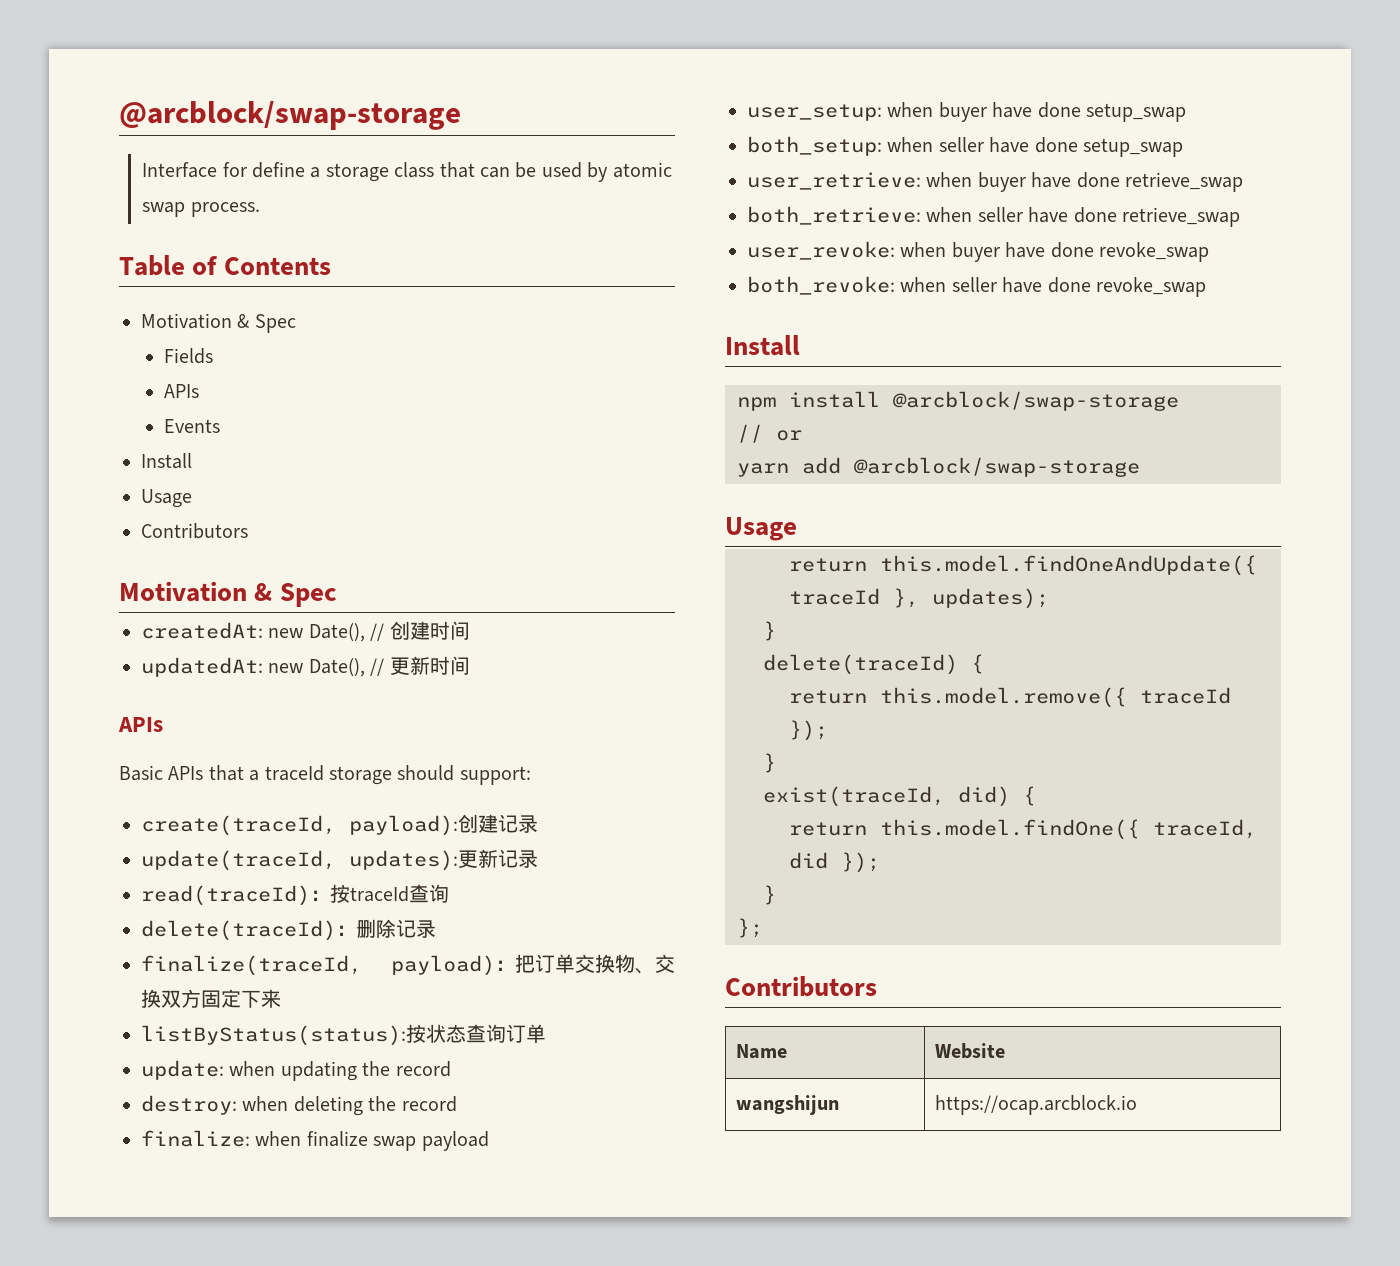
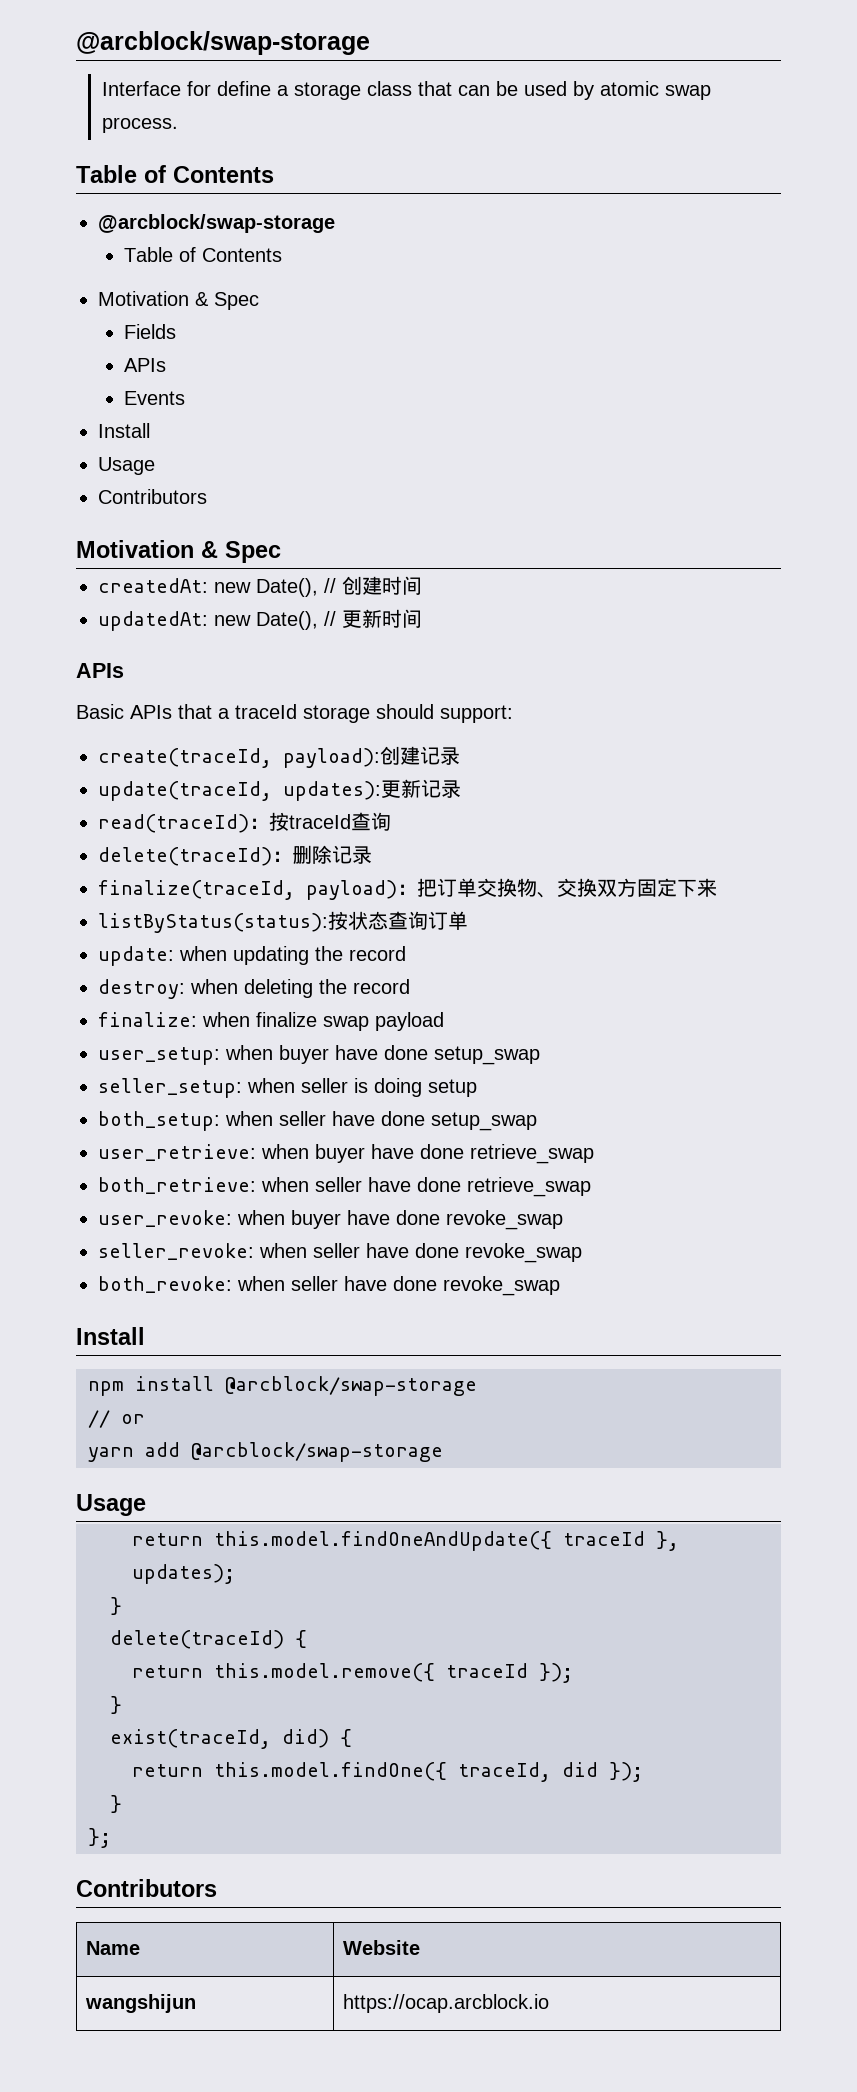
  Interface for define a storage class that can be used by atomic swap process.
+ Table of Contents
+ @arcblock/swap-storage
+ seller_setup: when seller is doing setup
+ seller_revoke: when seller have done revoke_swap

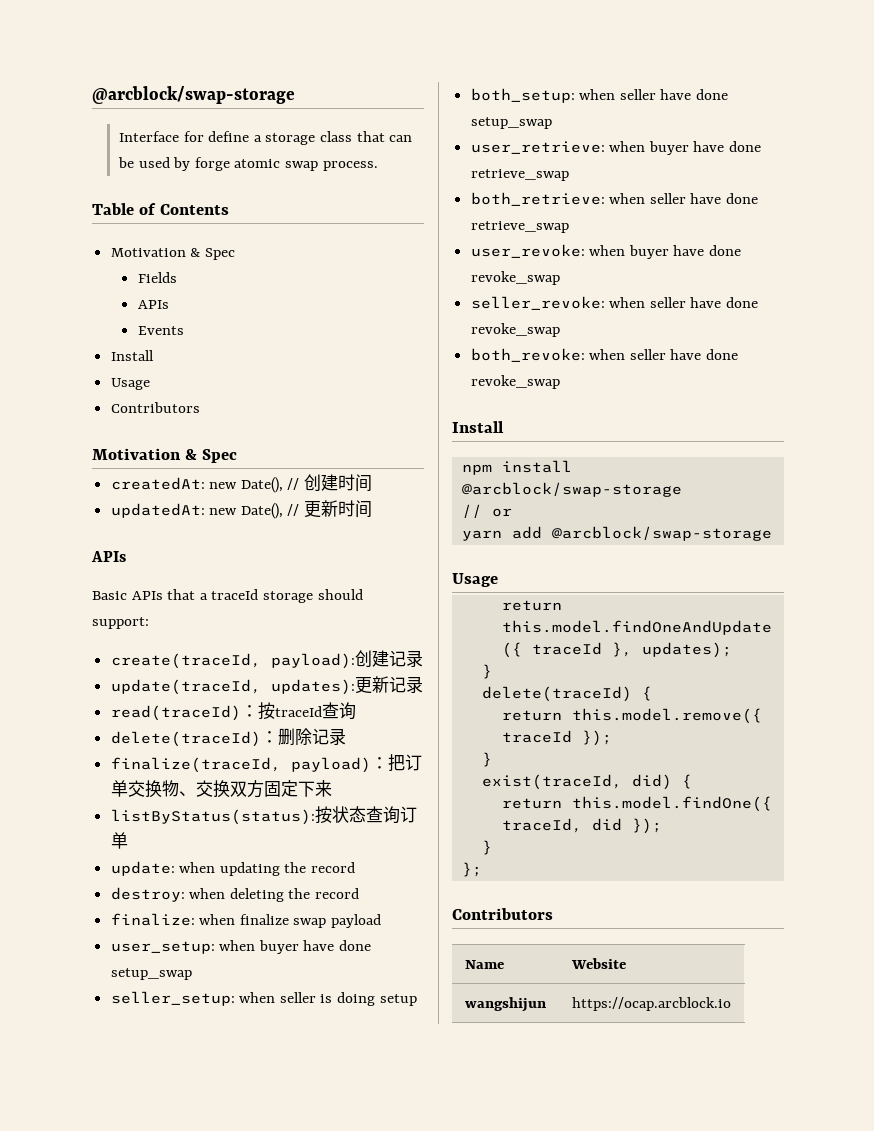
- Interface for define a storage class that can be used by atomic swap process.
- Table of Contents
- @arcblock/swap-storage
+ Interface for define a storage class that can be used by forge atomic swap process.

